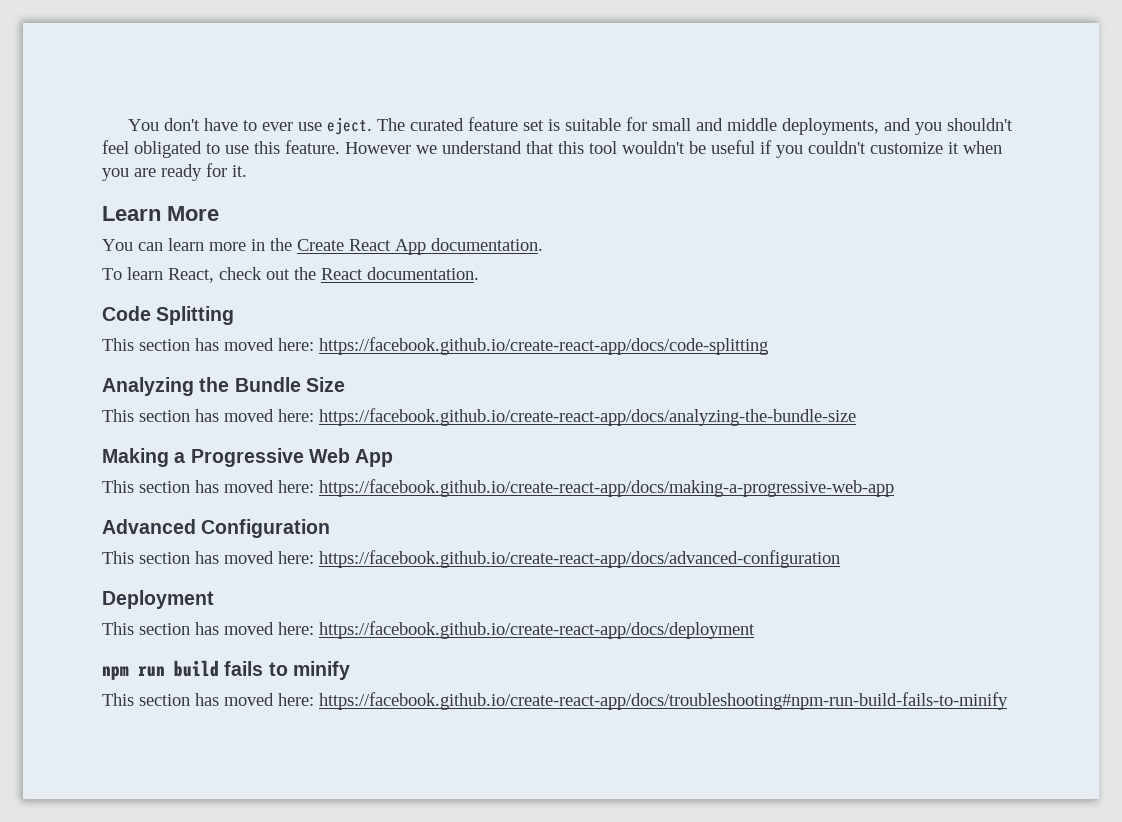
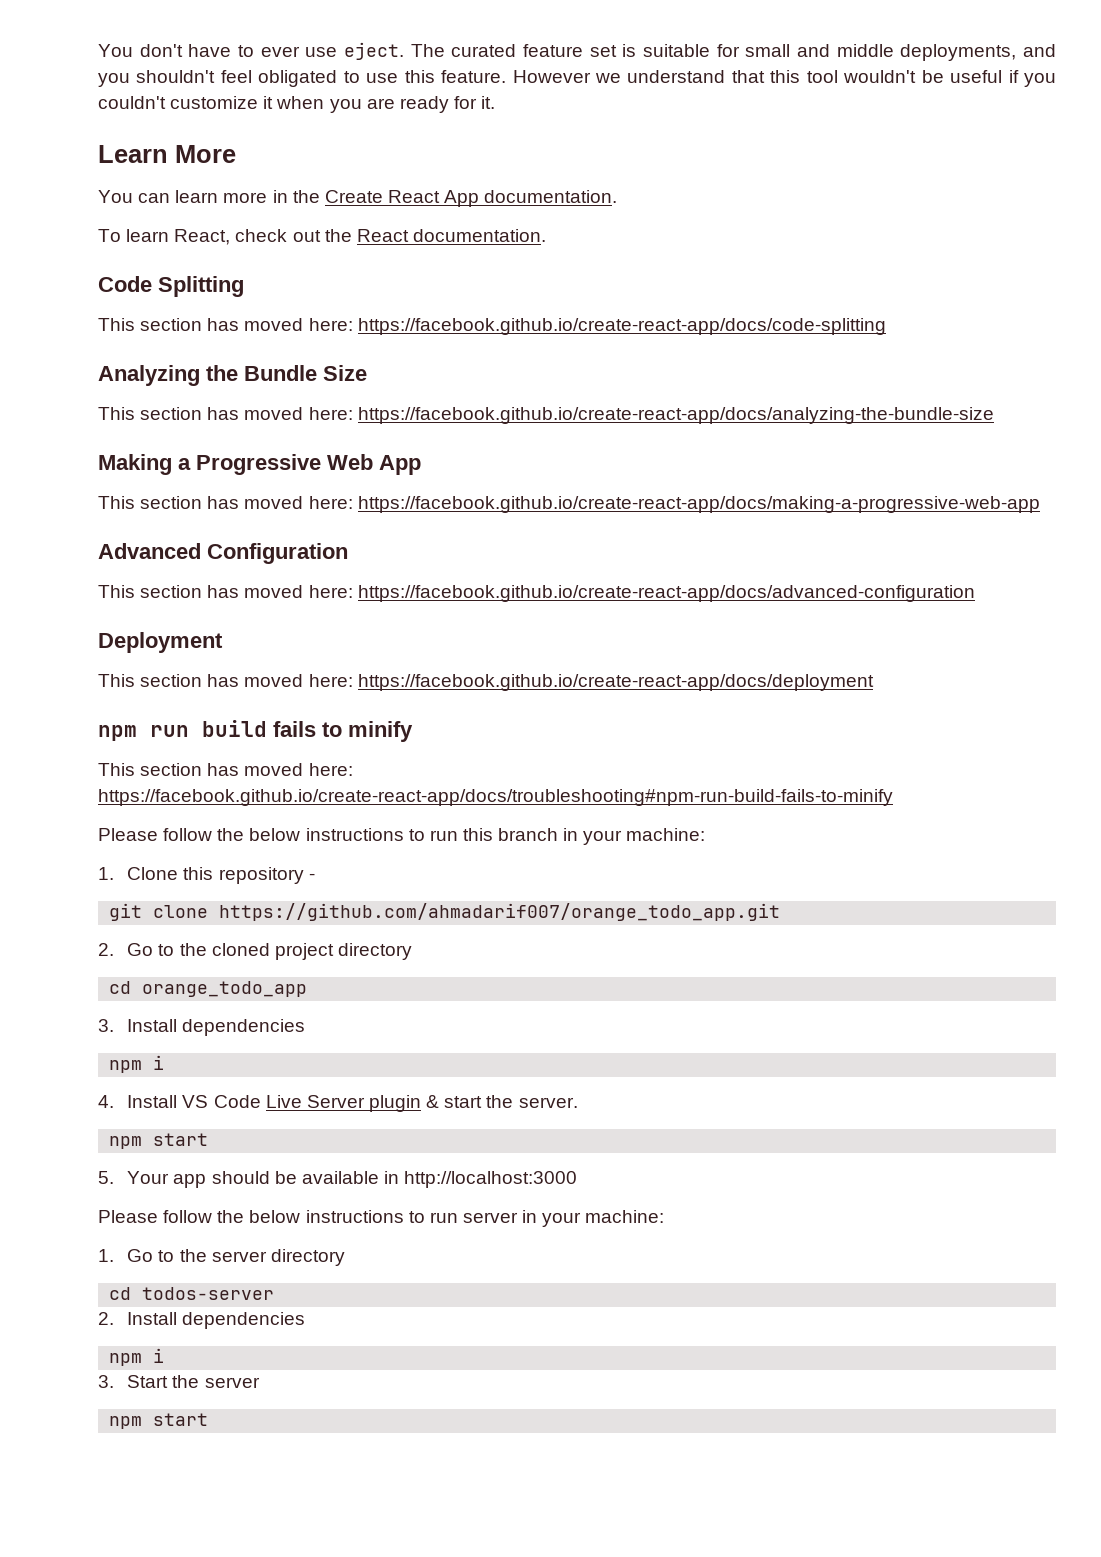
+ Please follow the below instructions to run this branch in your machine:
+ 1. Clone this repository -
+ git clone https://github.com/ahmadarif007/orange_todo_app.git
+ 2. Go to the cloned project directory
+ cd orange_todo_app
+ 3. Install dependencies
+ npm i
+ 4. Install VS Code Live Server plugin & start the server.
+ npm start
+ 5. Your app should be available in http://localhost:3000
+ Please follow the below instructions to run server in your machine:
+ 1. Go to the server directory
+ cd todos-server
+ 2. Install dependencies
+ npm i
+ 3. Start the server
+ npm start

